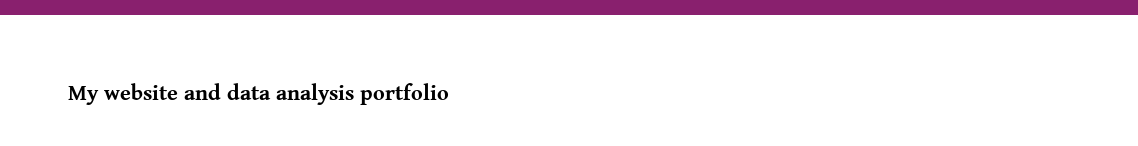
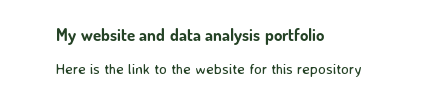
+ Here is the link to the website for this repository

